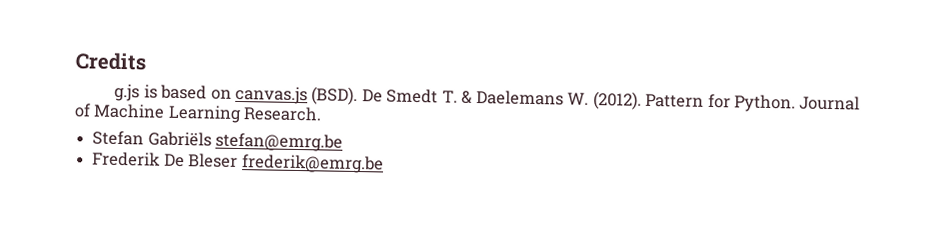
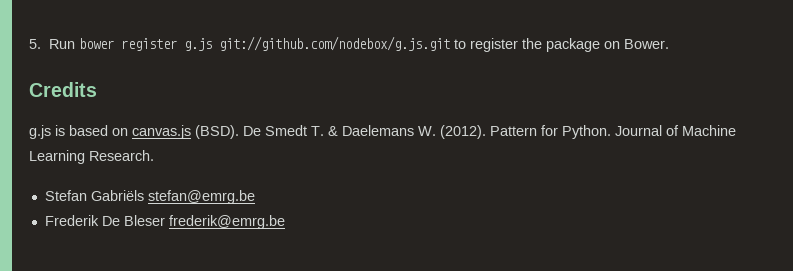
+ 5. Run bower register g.js git://github.com/nodebox/g.js.git to register the package on Bower.

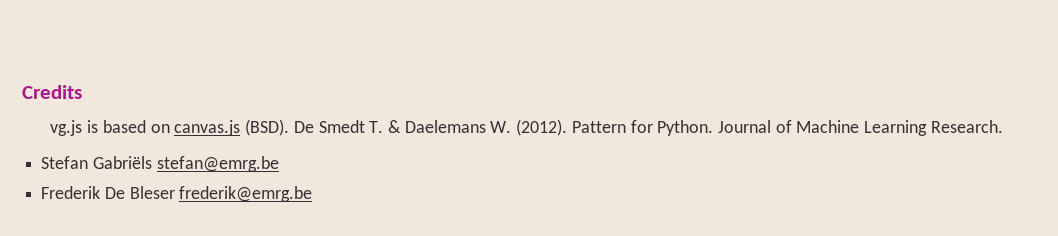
- 5. Run bower register g.js git://github.com/nodebox/g.js.git to register the package on Bower.
- g.js is based on canvas.js (BSD).
+ vg.js is based on canvas.js (BSD).

